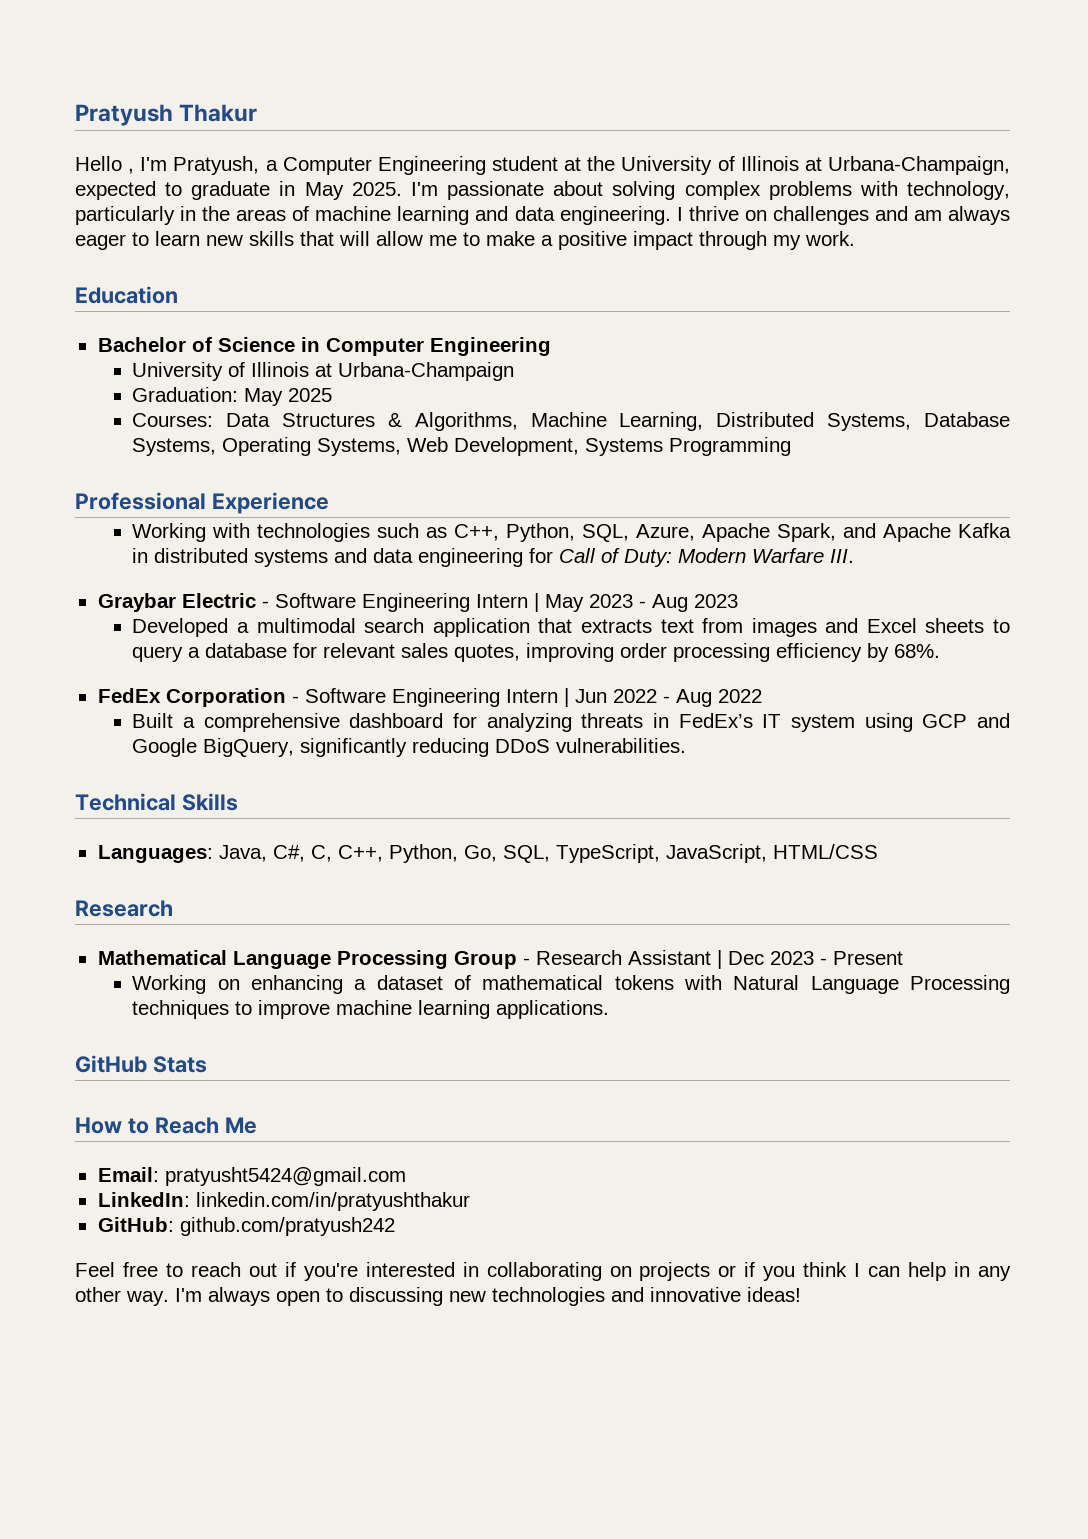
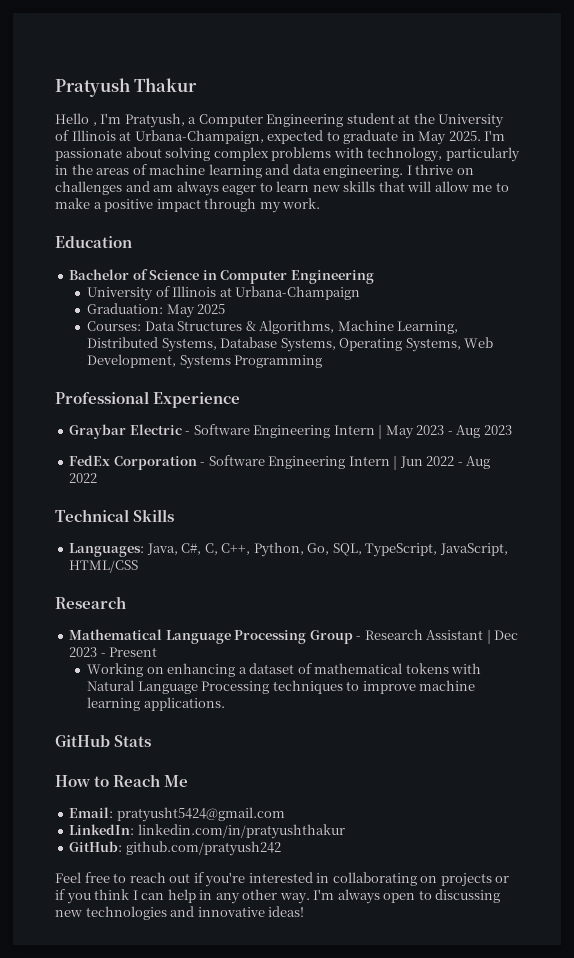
- Working with technologies such as C++, Python, SQL, Azure, Apache Spark, and Apache Kafka in distributed systems and data engineering for Call of Duty: Modern Warfare III.
- Developed a multimodal search application that extracts text from images and Excel sheets to query a database for relevant sales quotes, improving order processing efficiency by 68%.
- Built a comprehensive dashboard for analyzing threats in FedEx’s IT system using GCP and Google BigQuery, significantly reducing DDoS vulnerabilities.

